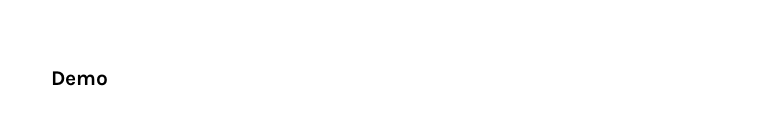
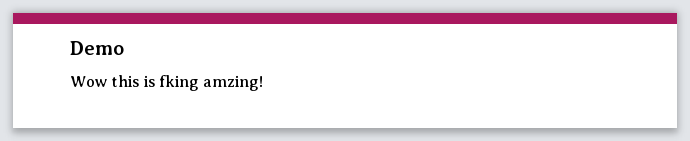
+ Wow this is fking amzing!

